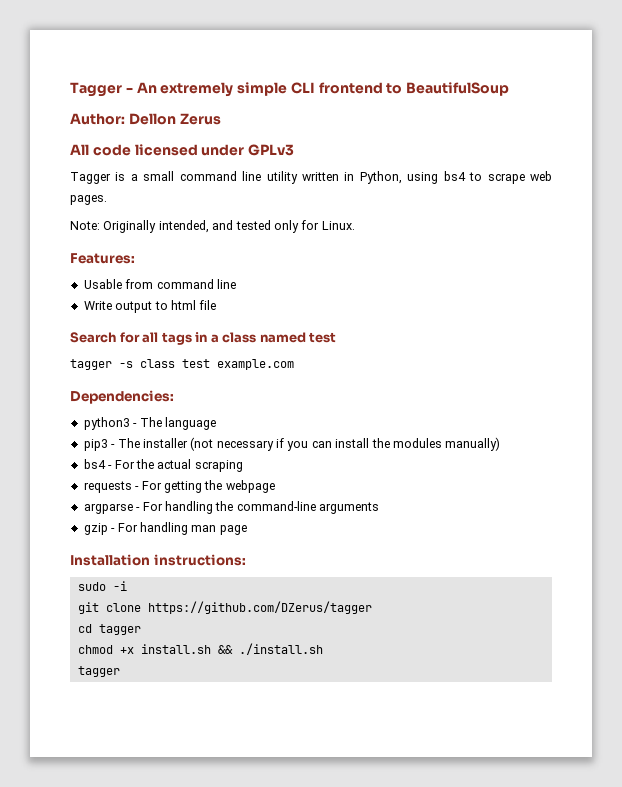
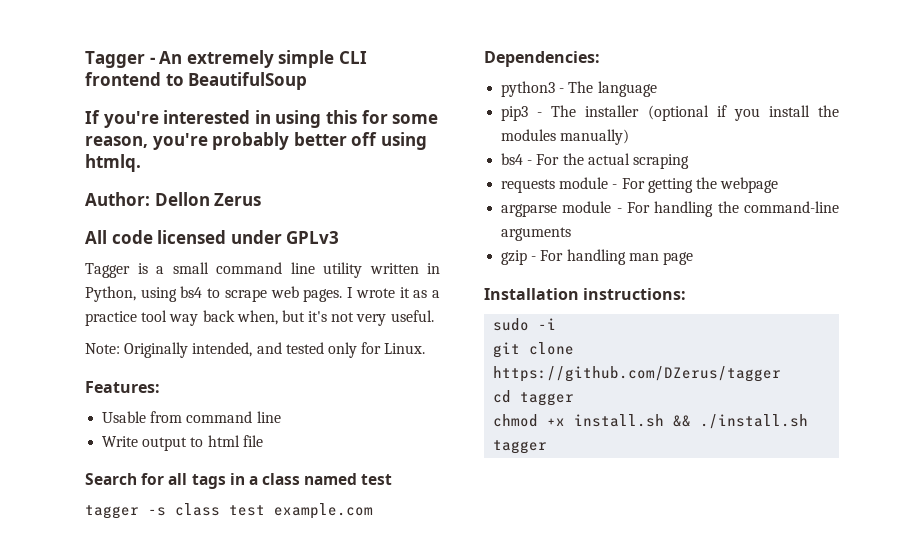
+ If you're interested in using this for some reason, you're probably better off using htmlq.
+ I wrote it as a practice tool way back when, but it's not very useful.
- pip3 - The installer (not necessary if you can install the modules manually)
+ pip3 - The installer (optional if you install the modules manually)
- requests - For getting the webpage
+ requests module - For getting the webpage
- argparse - For handling the command-line arguments
+ argparse module - For handling the command-line arguments

